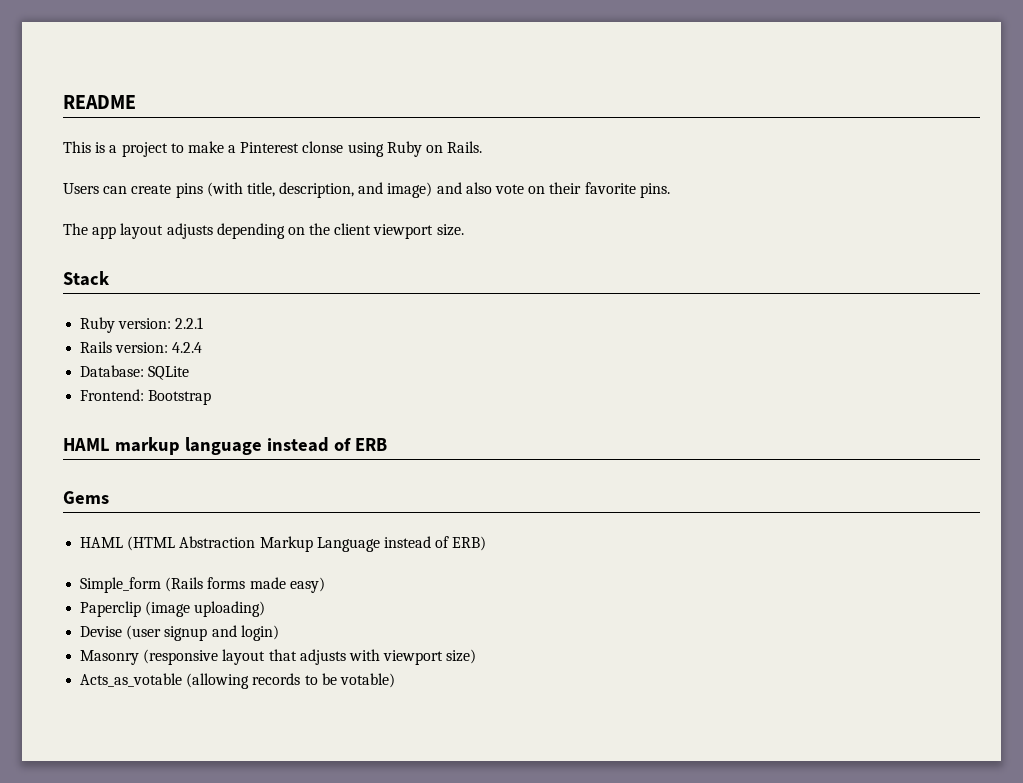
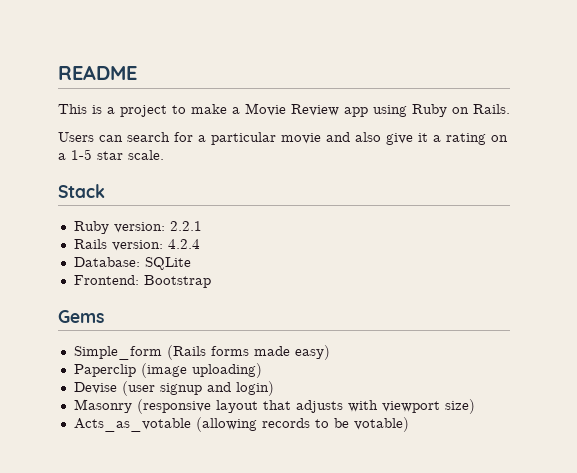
- This is a project to make a Pinterest clonse using Ruby on Rails.
+ This is a project to make a Movie Review app using Ruby on Rails.
- Users can create pins (with title, description, and image) and also vote on their favorite pins.
- The app layout adjusts depending on the client viewport size.
+ Users can search for a particular movie and also give it a rating on a 1-5 star scale.
- HAML markup language instead of ERB
  Gems
- HAML (HTML Abstraction Markup Language instead of ERB)

